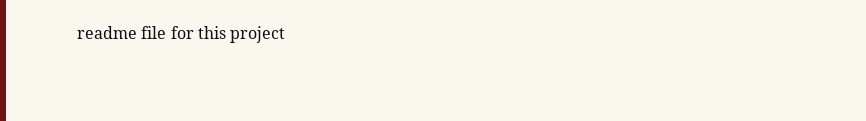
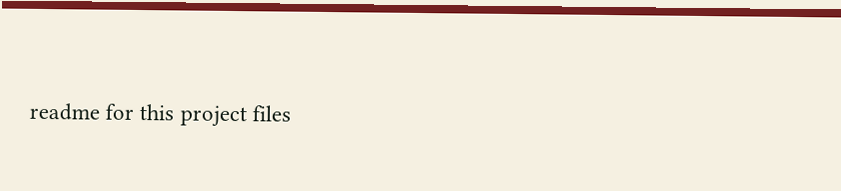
- readme file for this project
+ readme for this project files

